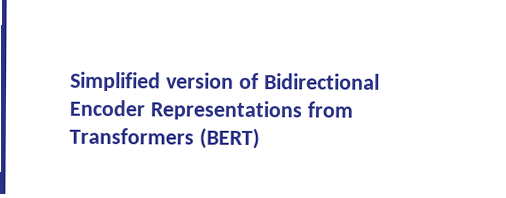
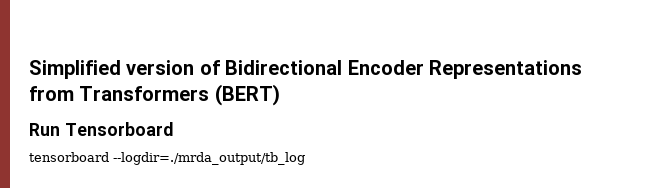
+ Run Tensorboard
+ tensorboard --logdir=./mrda_output/tb_log

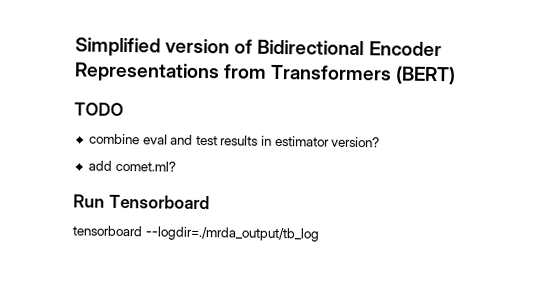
+ TODO
+ combine eval and test results in estimator version?
+ add comet.ml?

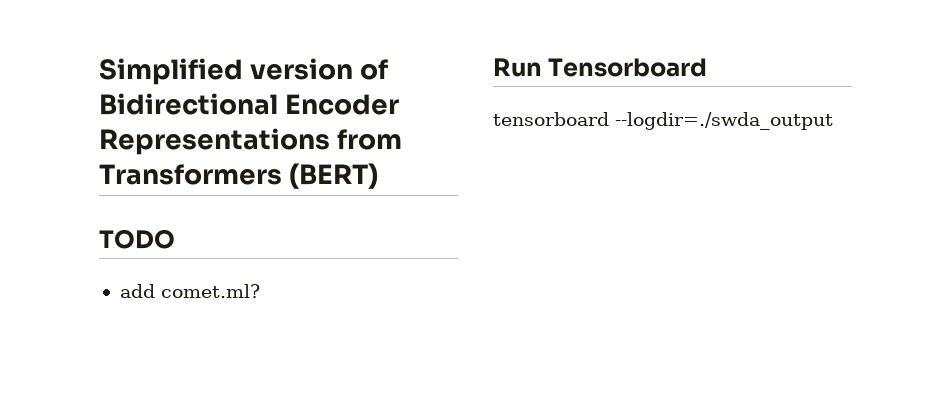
- combine eval and test results in estimator version?
- tensorboard --logdir=./mrda_output/tb_log
+ tensorboard --logdir=./swda_output

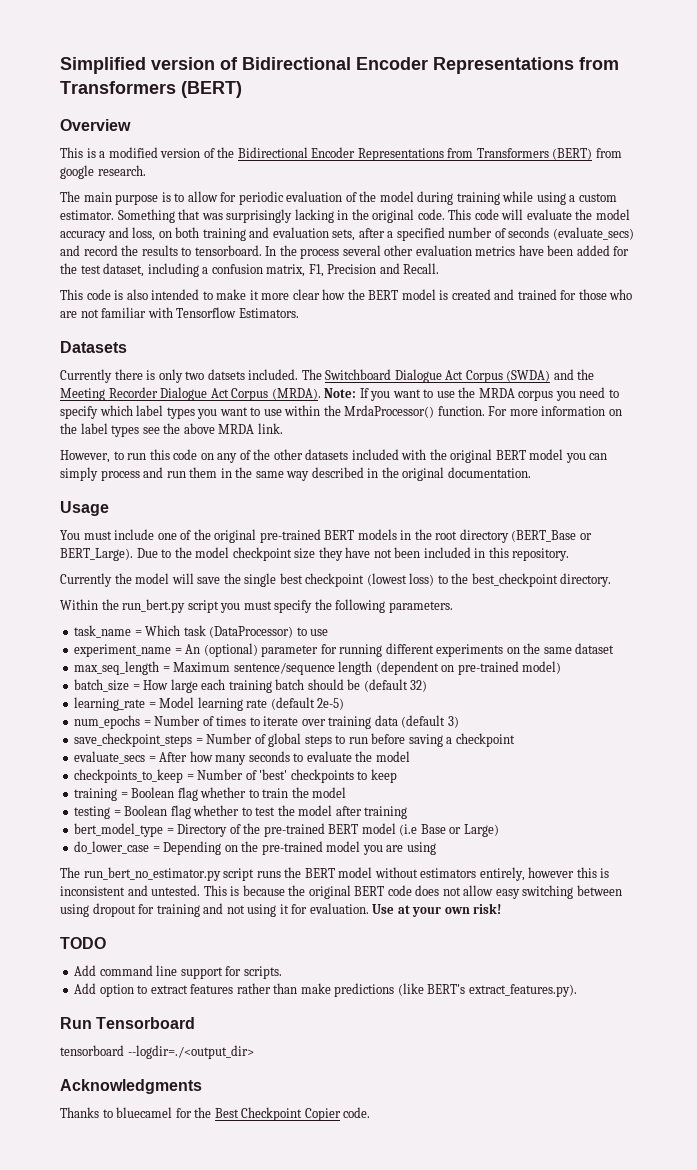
+ Overview
+ This is a modified version of the Bidirectional Encoder Representations from Transformers (BERT) from google research.
+ The main purpose is to allow for periodic evaluation of the model during training while using a custom estimator. Something that was surprisingly lacking in the original code. This code will evaluate the model accuracy and loss, on both training and evaluation sets, after a specified number of seconds (evaluate_secs) and record the results to tensorboard. In the process several other evaluation metrics have been added for the test dataset, including a confusion matrix, F1, Precision and Recall.
+ This code is also intended to make it more clear how the BERT model is created and trained for those who are not familiar with Tensorflow Estimators.
+ Datasets
+ Currently there is only two datsets included. The Switchboard Dialogue Act Corpus (SWDA) and the Meeting Recorder Dialogue Act Corpus (MRDA). Note: If you want to use the MRDA corpus you need to specify which label types you want to use within the MrdaProcessor() function. For more information on the label types see the above MRDA link.
+ However, to run this code on any of the other datasets included with the original BERT model you can simply process and run them in the same way described in the original documentation.
+ Usage
+ You must include one of the original pre-trained BERT models in the root directory (BERT_Base or BERT_Large). Due to the model checkpoint size they have not been included in this repository.
+ Currently the model will save the single best checkpoint (lowest loss) to the best_checkpoint directory.
+ Within the run_bert.py script you must specify the following parameters.
+ task_name = Which task (DataProcessor) to use
+ experiment_name = An (optional) parameter for running different experiments on the same dataset
+ max_seq_length = Maximum sentence/sequence length (dependent on pre-trained model)
+ batch_size = How large each training batch should be (default 32)
+ learning_rate = Model learning rate (default 2e-5)
+ num_epochs = Number of times to iterate over training data (default 3)
+ save_checkpoint_steps = Number of global steps to run before saving a checkpoint
+ evaluate_secs = After how many seconds to evaluate the model
+ checkpoints_to_keep = Number of 'best' checkpoints to keep
+ training = Boolean flag whether to train the model
+ testing = Boolean flag whether to test the model after training
+ bert_model_type = Directory of the pre-trained BERT model (i.e Base or Large)
+ do_lower_case = Depending on the pre-trained model you are using
+ The run_bert_no_estimator.py script runs the BERT model without estimators entirely, however this is inconsistent and untested. This is because the original BERT code does not allow easy switching between using dropout for training and not using it for evaluation. Use at your own risk!
  TODO
- add comet.ml?
+ Add command line support for scripts.
+ Add option to extract features rather than make predictions (like BERT's extract_features.py).
  Run Tensorboard
- tensorboard --logdir=./swda_output
+ tensorboard --logdir=./<output_dir>
+ Acknowledgments
+ Thanks to bluecamel for the Best Checkpoint Copier code.

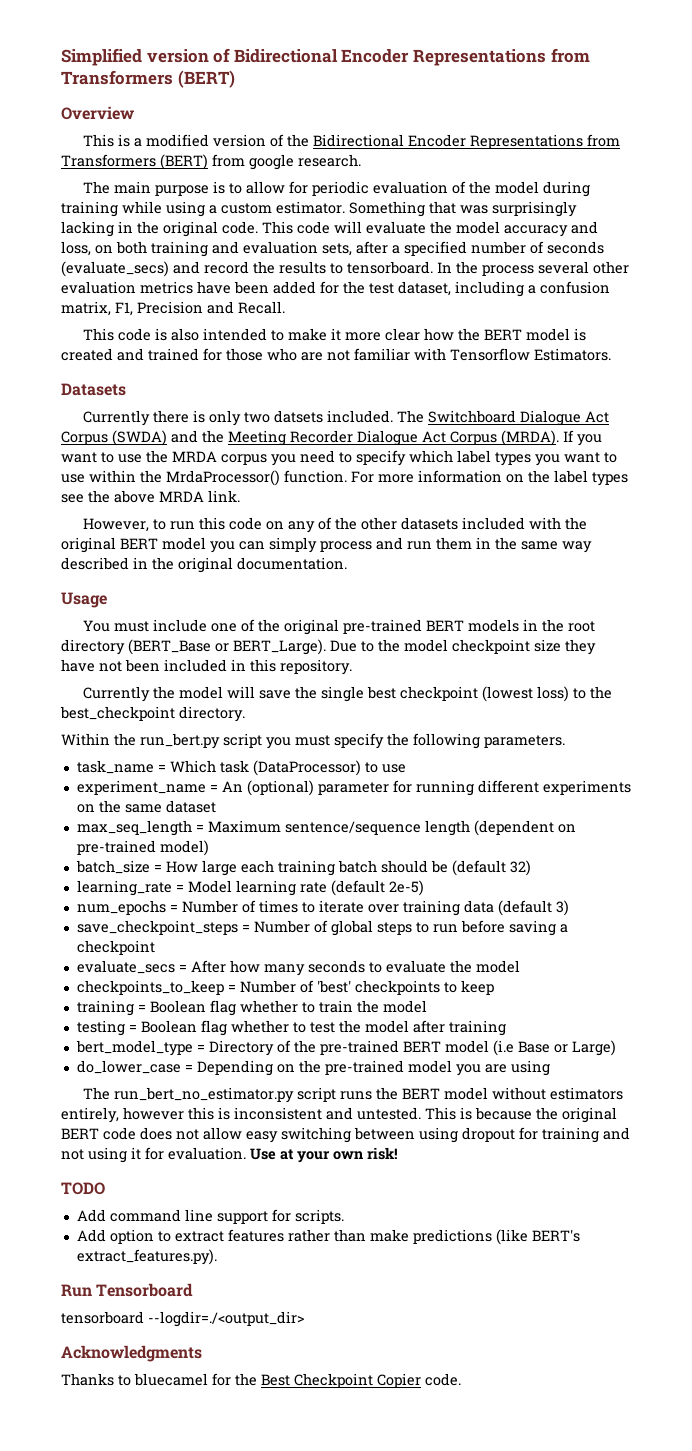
- Note: If you want to use the MRDA corpus you need to specify which label types you want to use within the MrdaProcessor() function.
+ If you want to use the MRDA corpus you need to specify which label types you want to use within the MrdaProcessor() function.

